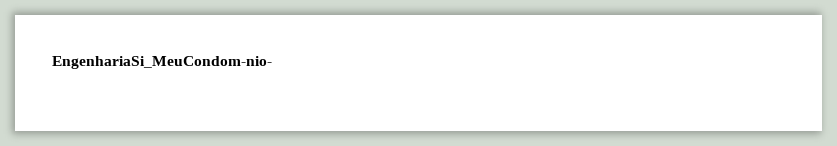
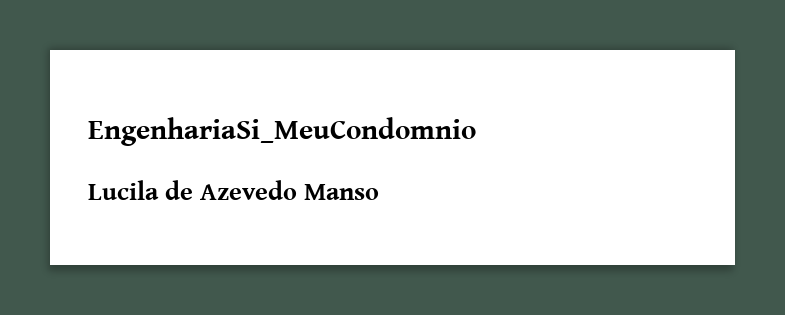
- EngenhariaSi_MeuCondom-nio-
+ EngenhariaSi_MeuCondomnio
+ Lucila de Azevedo Manso

